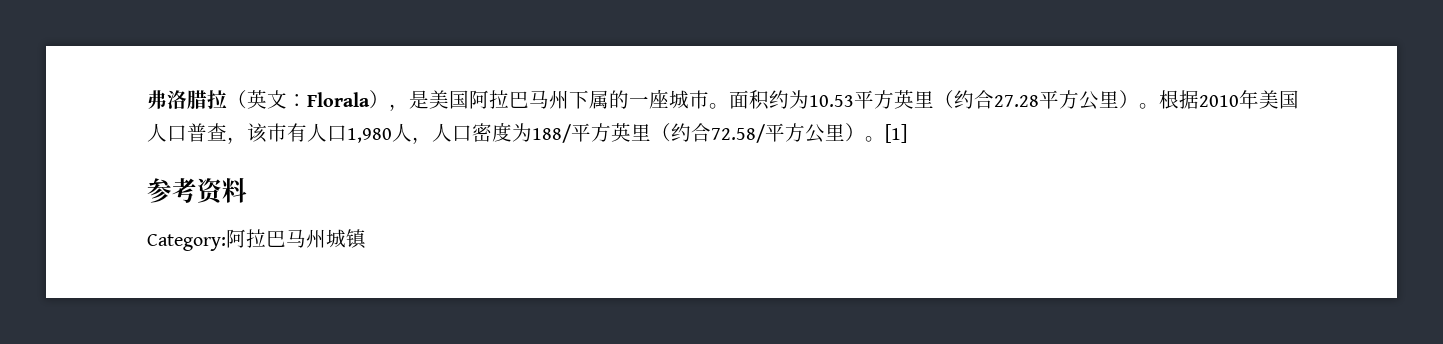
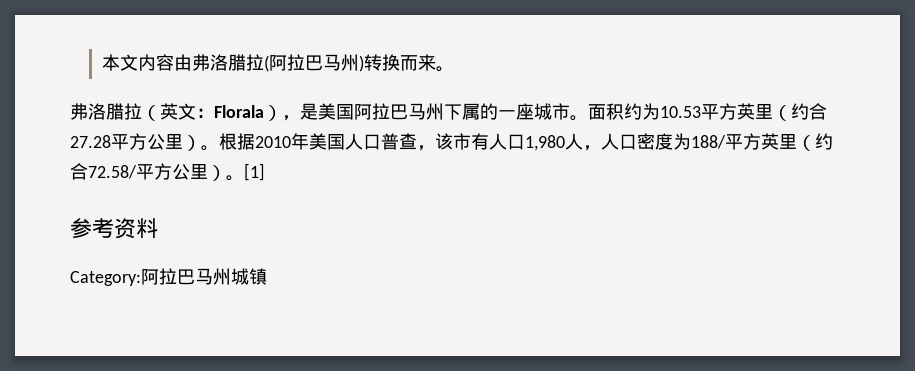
+ 本文内容由弗洛腊拉(阿拉巴马州)转换而来。

